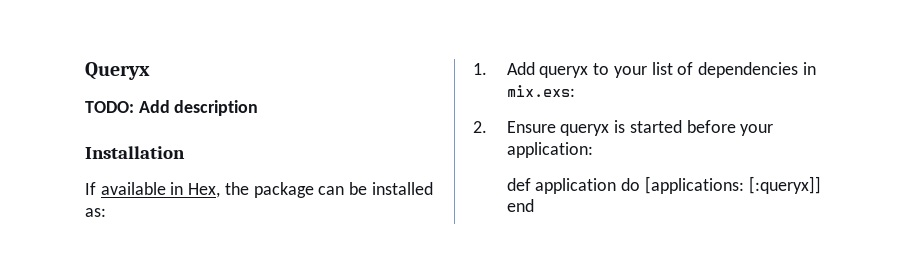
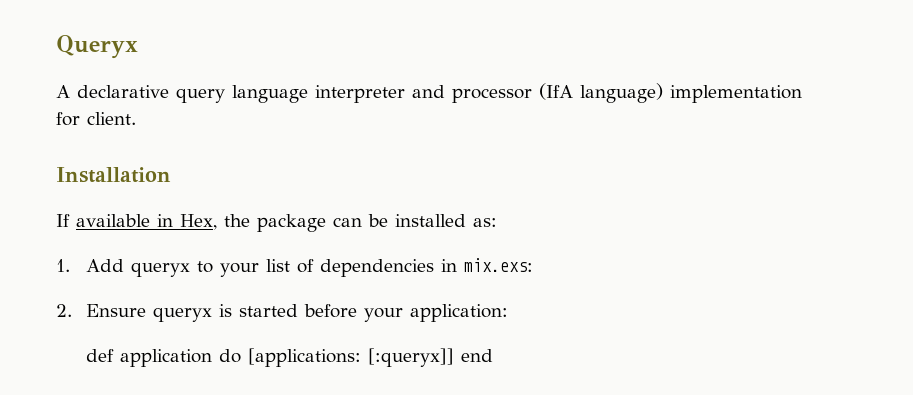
- TODO: Add description
+ A declarative query language interpreter and processor (IfA language) implementation for client.

